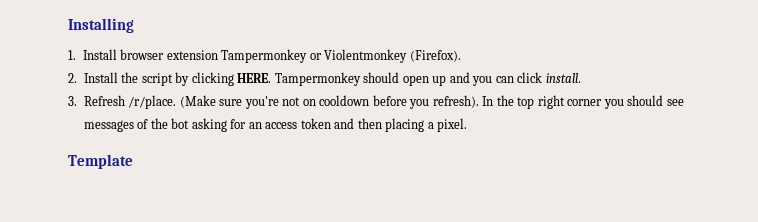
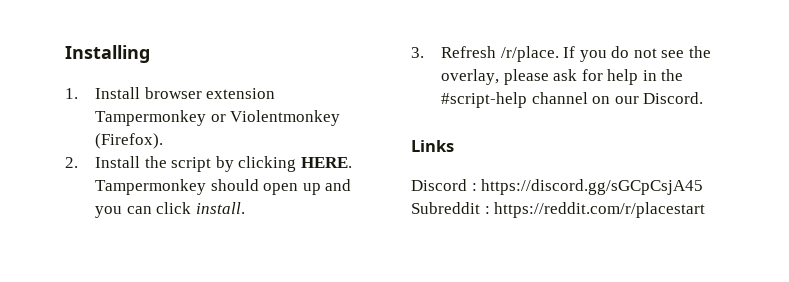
- (Make sure you're not on cooldown before you refresh). In the top right corner you should see messages of the bot asking for an access token and then placing a pixel.
- Template
+ If you do not see the overlay, please ask for help in the #script-help channel on our Discord.
+ Links
+ Discord : https://discord.gg/sGCpCsjA45 Subreddit : https://reddit.com/r/placestart

